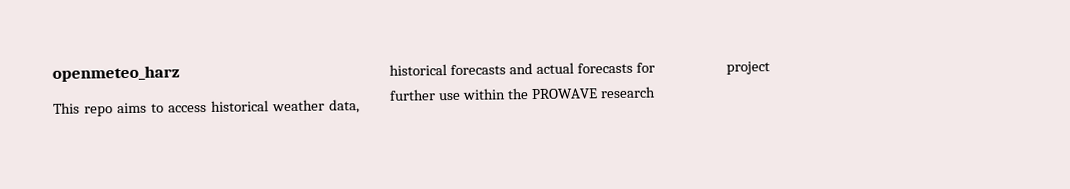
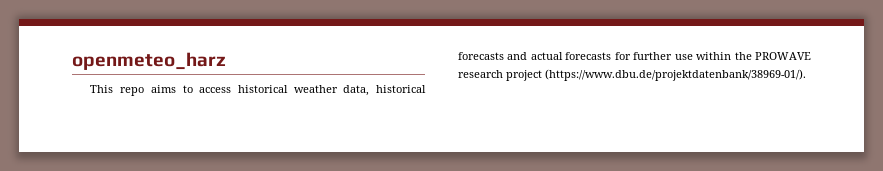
- This repo aims to access historical weather data, historical forecasts and actual forecasts for further use within the PROWAVE research project
+ This repo aims to access historical weather data, historical forecasts and actual forecasts for further use within the PROWAVE research project (https://www.dbu.de/projektdatenbank/38969-01/).

